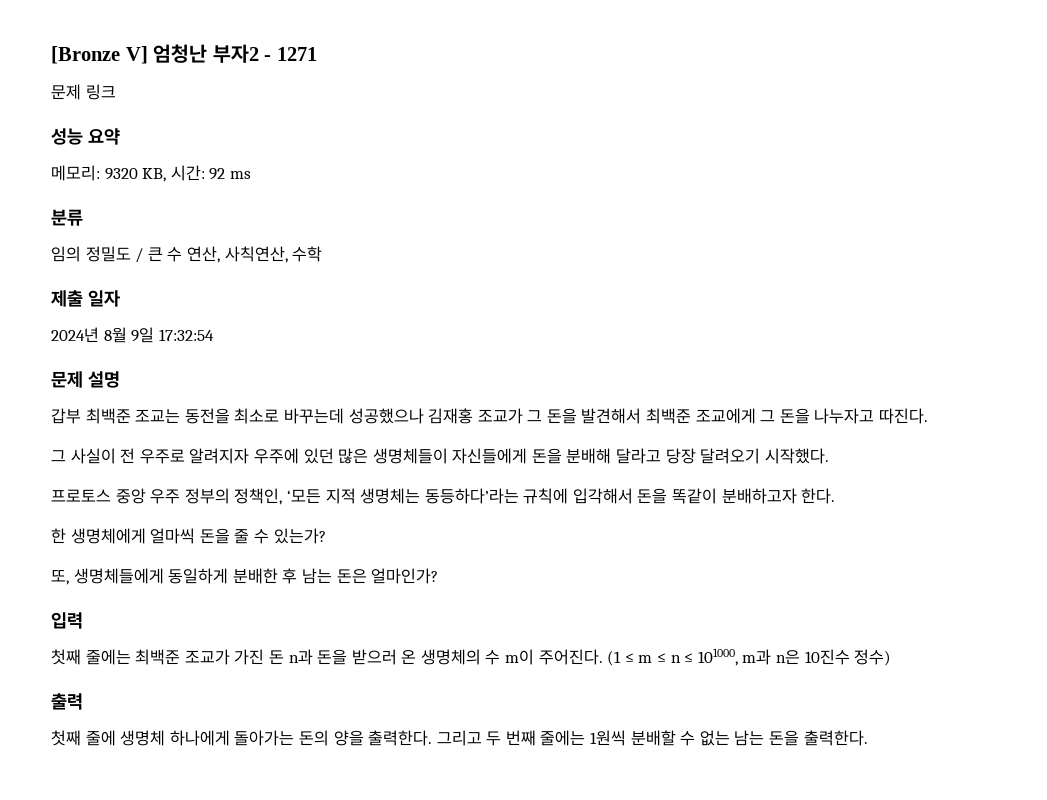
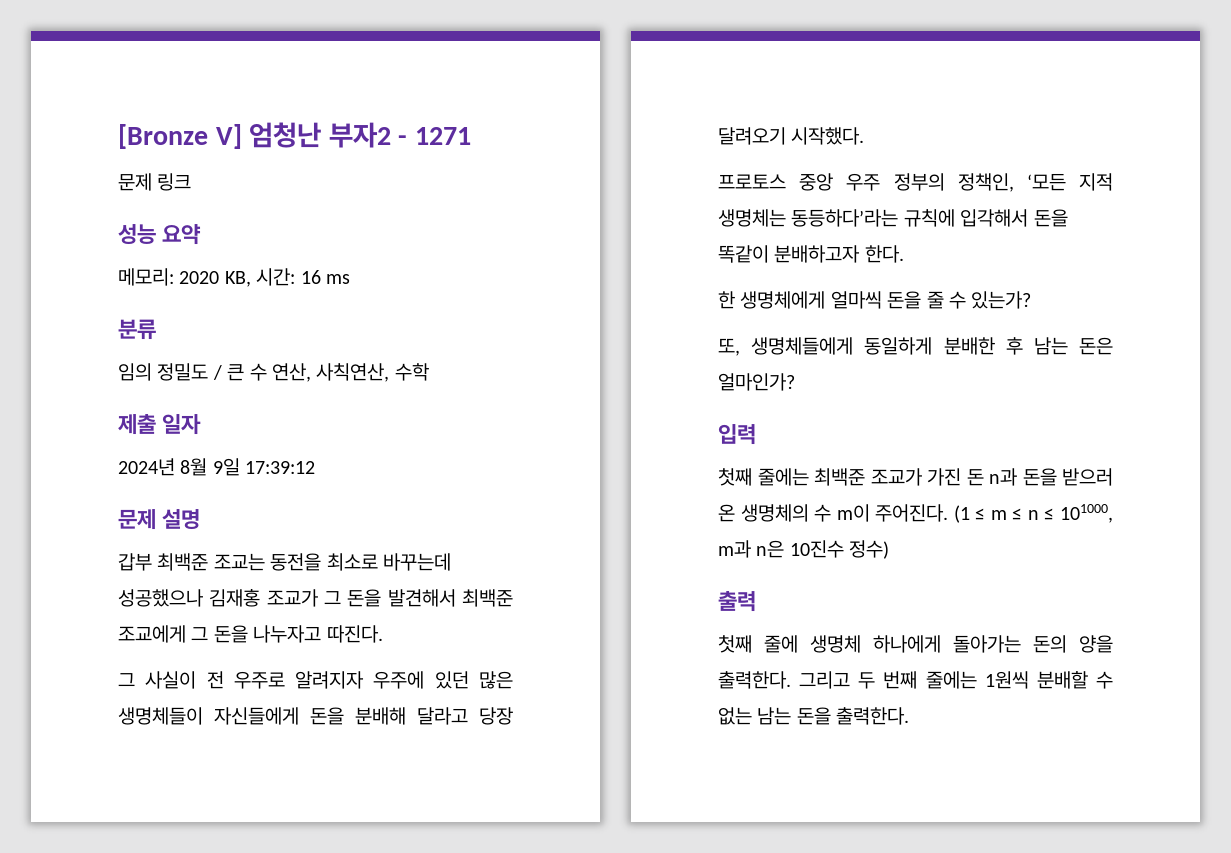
- 메모리: 9320 KB, 시간: 92 ms
+ 메모리: 2020 KB, 시간: 16 ms
- 2024년 8월 9일 17:32:54
+ 2024년 8월 9일 17:39:12

